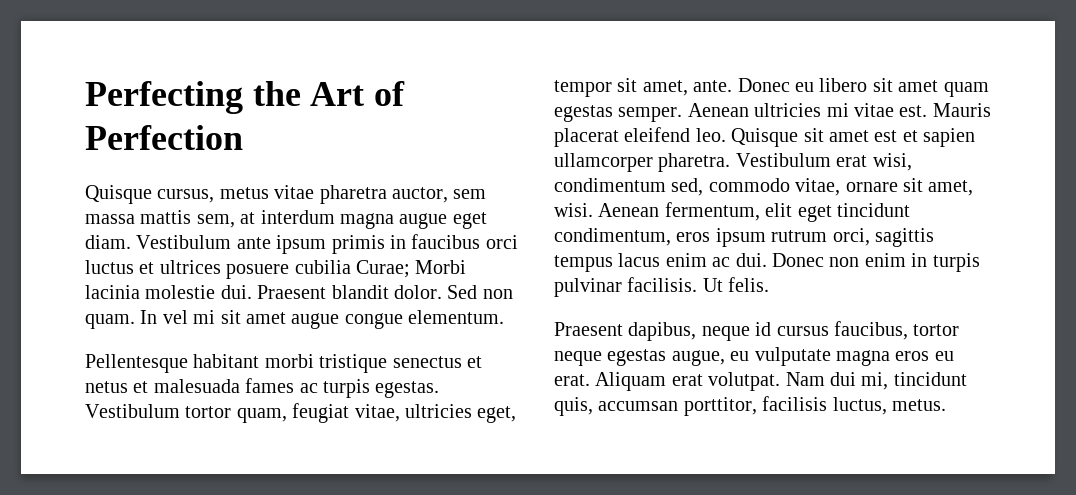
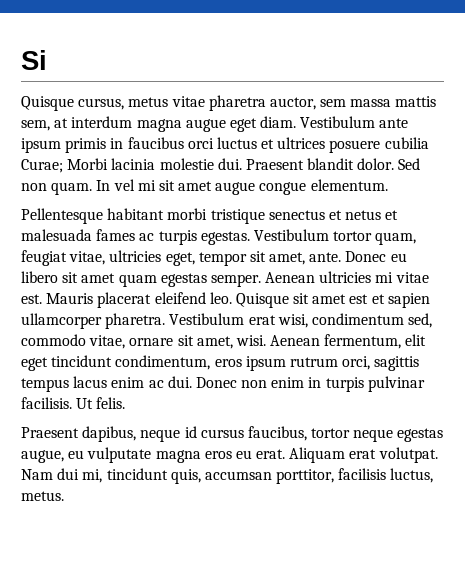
- Perfecting the Art of Perfection
+ Si

